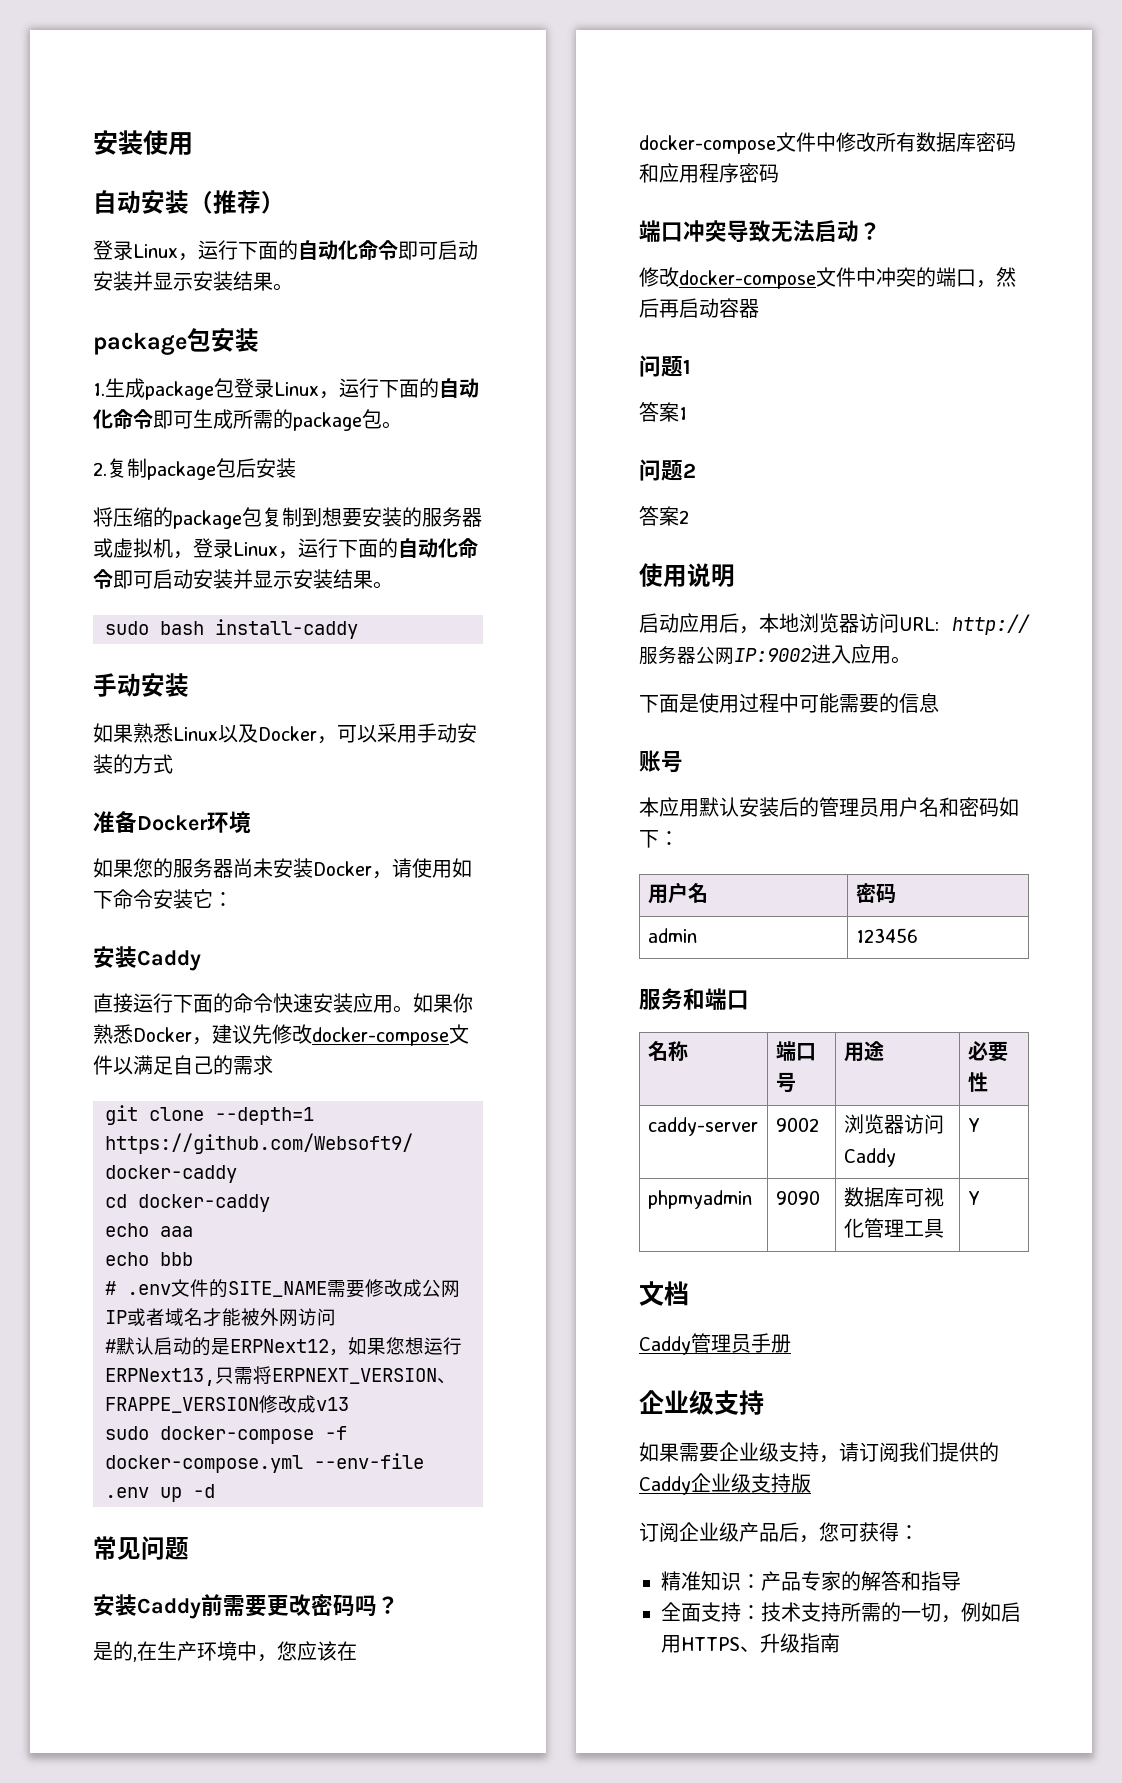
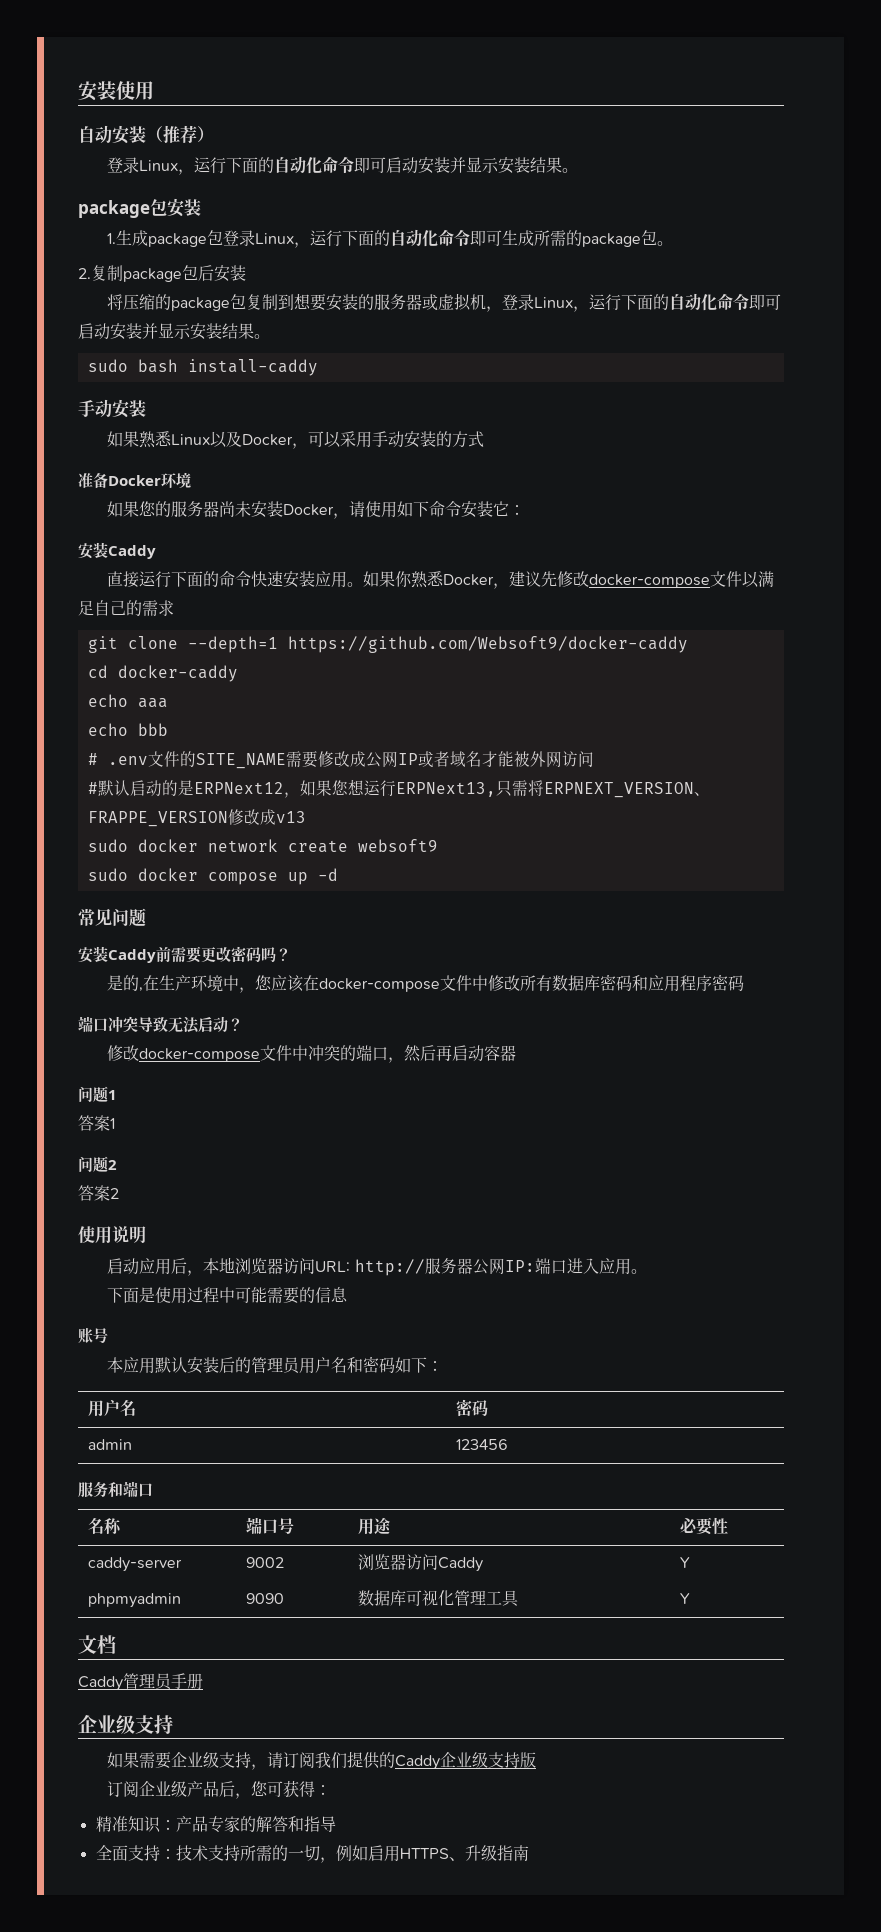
- sudo docker-compose -f docker-compose.yml --env-file .env up -d
+ sudo docker network create websoft9
+ sudo docker compose up -d
- 启动应用后，本地浏览器访问URL: http://服务器公网IP:9002进入应用。
+ 启动应用后，本地浏览器访问URL: http://服务器公网IP:端口进入应用。

